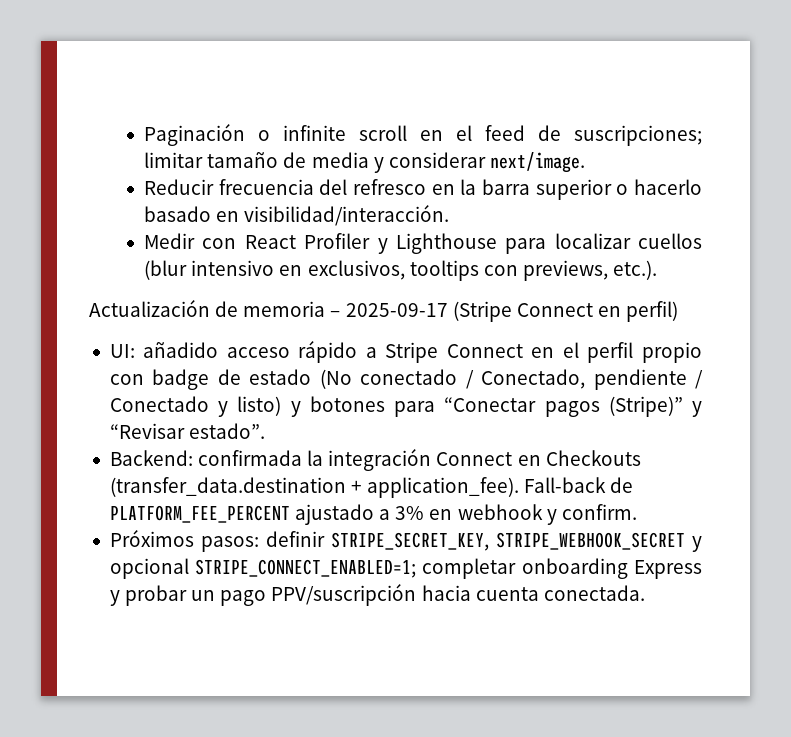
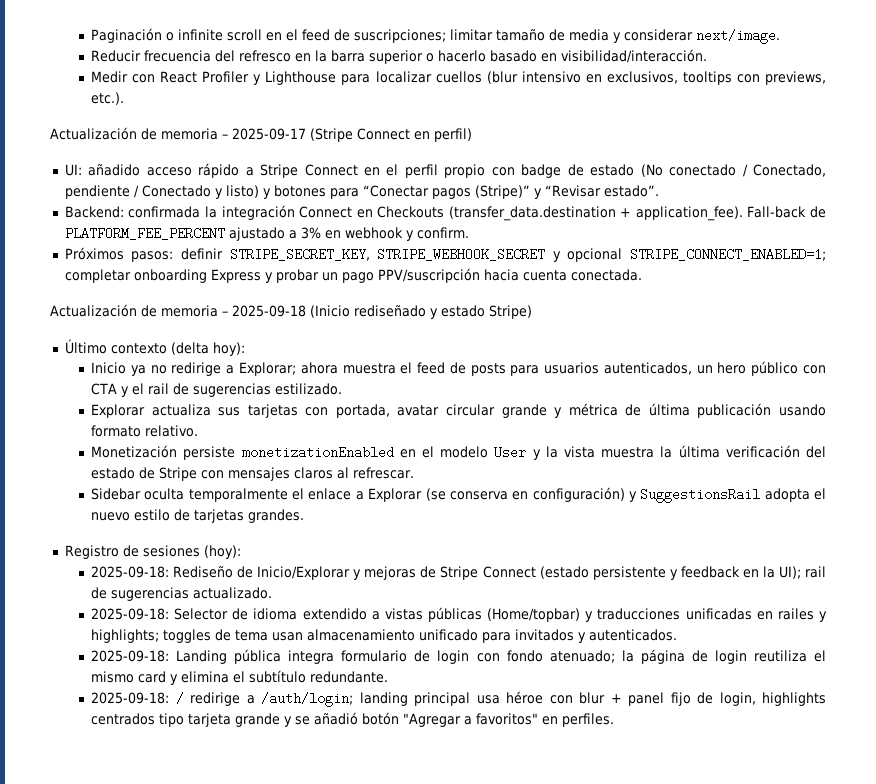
+ Actualización de memoria – 2025-09-18 (Inicio rediseñado y estado Stripe)
+ Último contexto (delta hoy):
+ Inicio ya no redirige a Explorar; ahora muestra el feed de posts para usuarios autenticados, un hero público con CTA y el rail de sugerencias estilizado.
+ Explorar actualiza sus tarjetas con portada, avatar circular grande y métrica de última publicación usando formato relativo.
+ Monetización persiste monetizationEnabled en el modelo User y la vista muestra la última verificación del estado de Stripe con mensajes claros al refrescar.
+ Sidebar oculta temporalmente el enlace a Explorar (se conserva en configuración) y SuggestionsRail adopta el nuevo estilo de tarjetas grandes.
+ Registro de sesiones (hoy):
+ 2025-09-18: Rediseño de Inicio/Explorar y mejoras de Stripe Connect (estado persistente y feedback en la UI); rail de sugerencias actualizado.
+ 2025-09-18: Selector de idioma extendido a vistas públicas (Home/topbar) y traducciones unificadas en railes y highlights; toggles de tema usan almacenamiento unificado para invitados y autenticados.
+ 2025-09-18: Landing pública integra formulario de login con fondo atenuado; la página de login reutiliza el mismo card y elimina el subtítulo redundante.
+ 2025-09-18: / redirige a /auth/login; landing principal usa héroe con blur + panel fijo de login, highlights centrados tipo tarjeta grande y se añadió botón "Agregar a favoritos" en perfiles.

